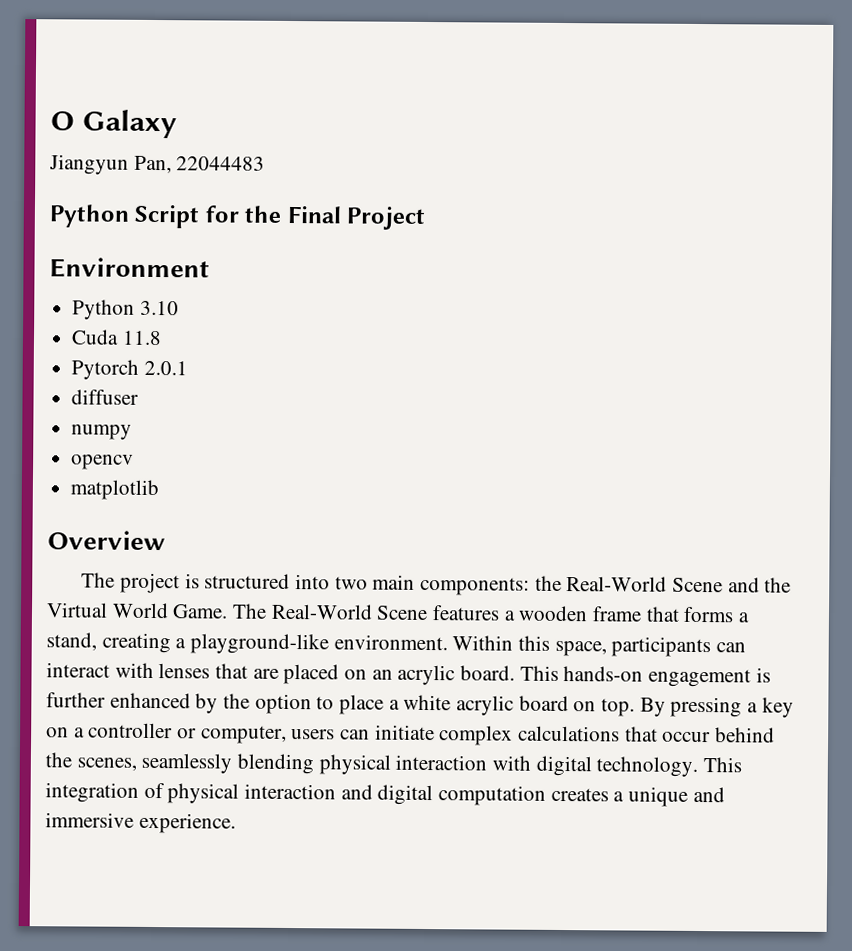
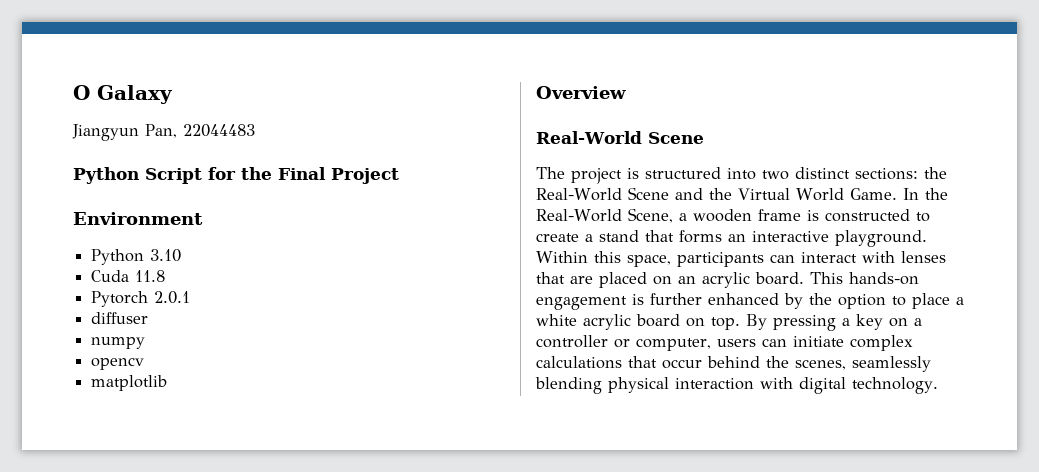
  Overview
+ Real-World Scene
- The project is structured into two main components: the Real-World Scene and the Virtual World Game.
+ The project is structured into two distinct sections: the Real-World Scene and the Virtual World Game.
- The Real-World Scene features a wooden frame that forms a stand, creating a playground-like environment.
+ In the Real-World Scene, a wooden frame is constructed to create a stand that forms an interactive playground.
- This integration of physical interaction and digital computation creates a unique and immersive experience.

